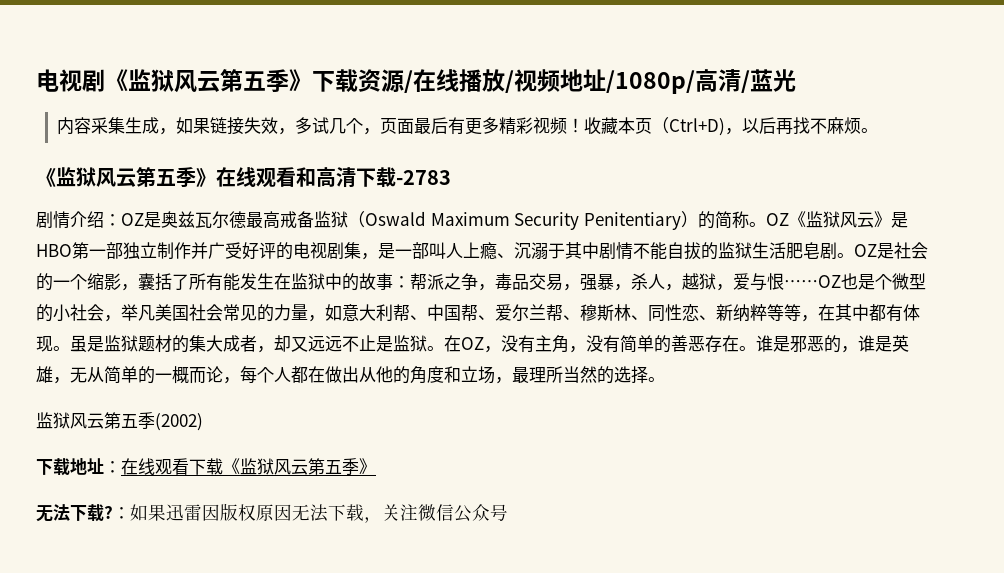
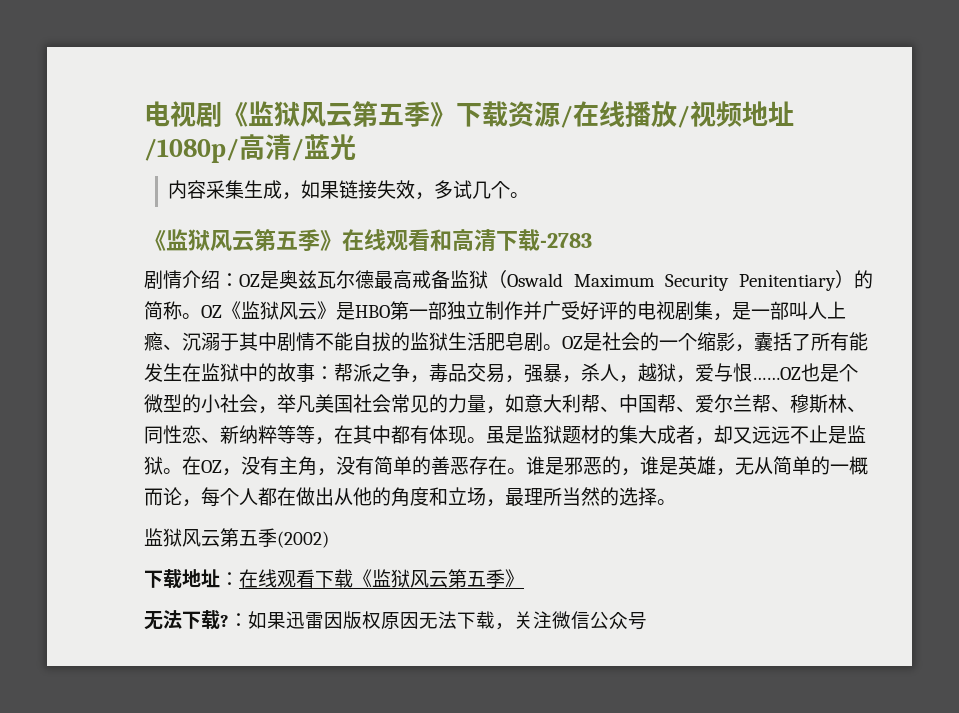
- 内容采集生成，如果链接失效，多试几个，页面最后有更多精彩视频！收藏本页（Ctrl+D)，以后再找不麻烦。
+ 内容采集生成，如果链接失效，多试几个。

